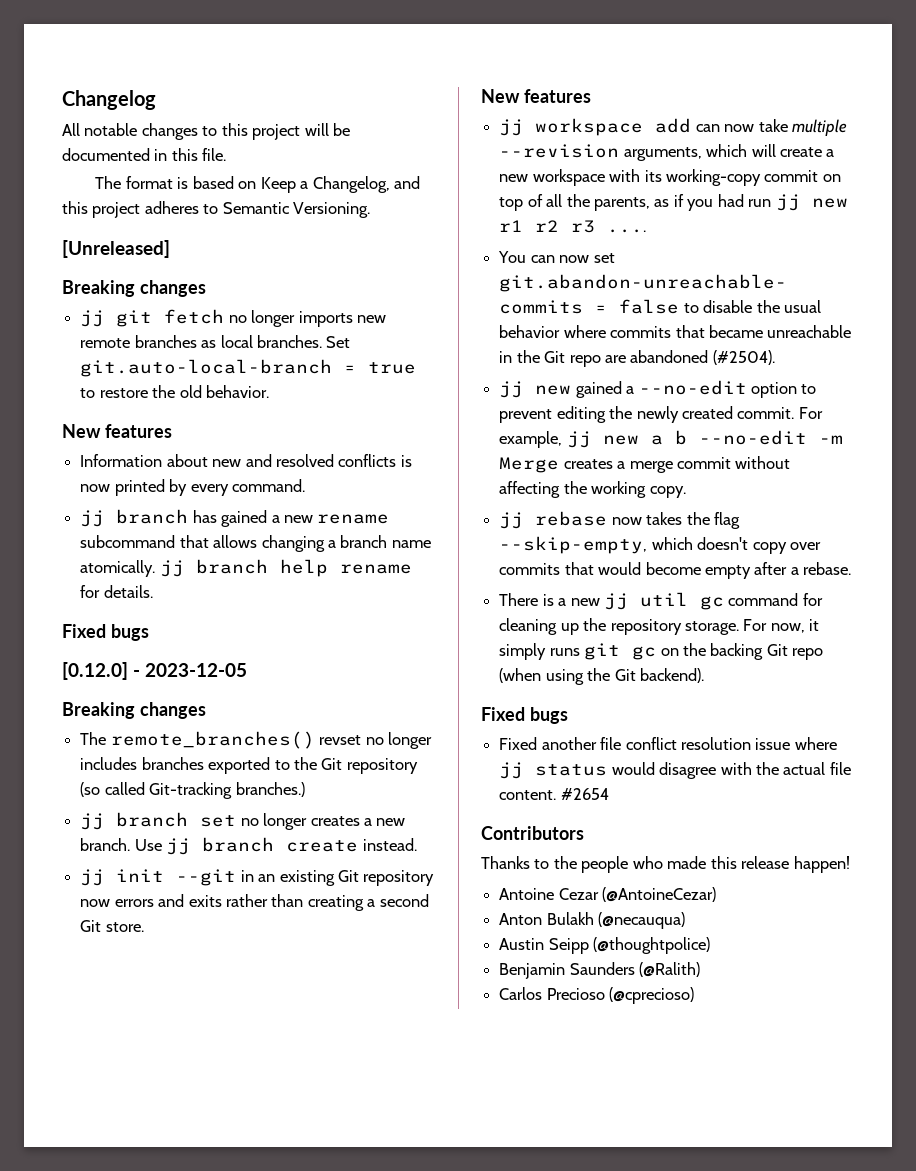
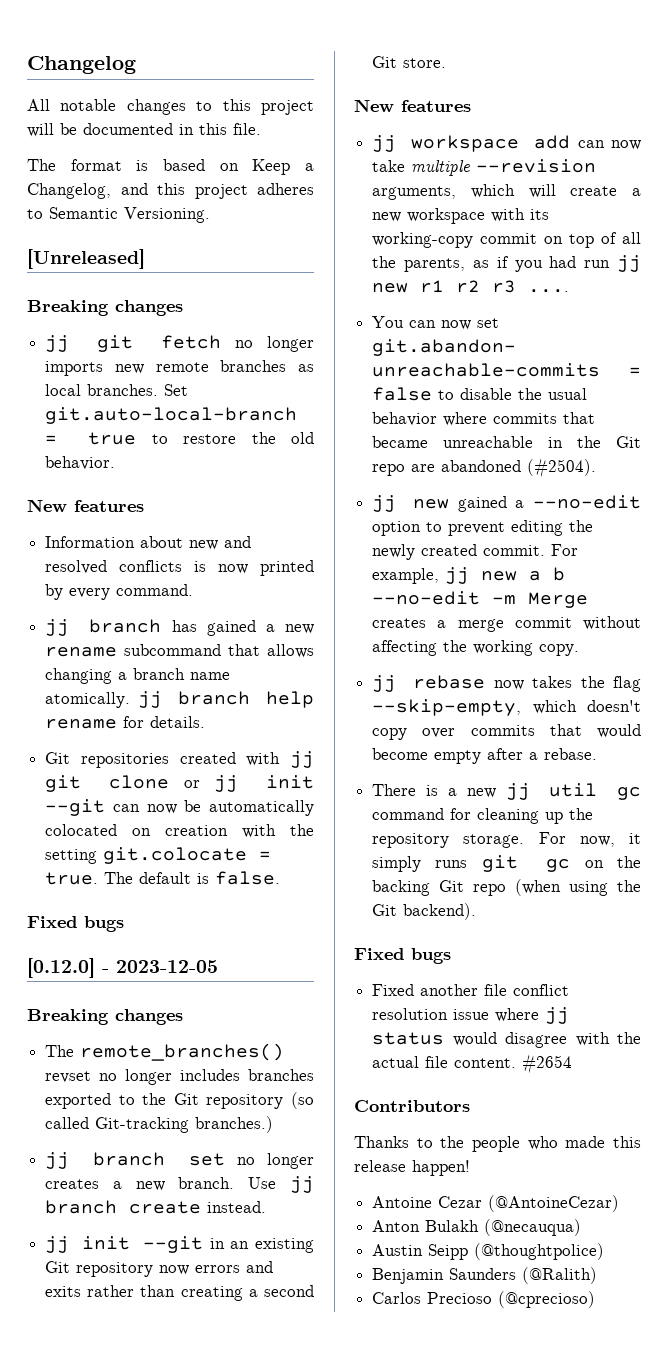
+ Git repositories created with jj git clone or jj init --git can now be automatically colocated on creation with the setting git.colocate = true. The default is false.

